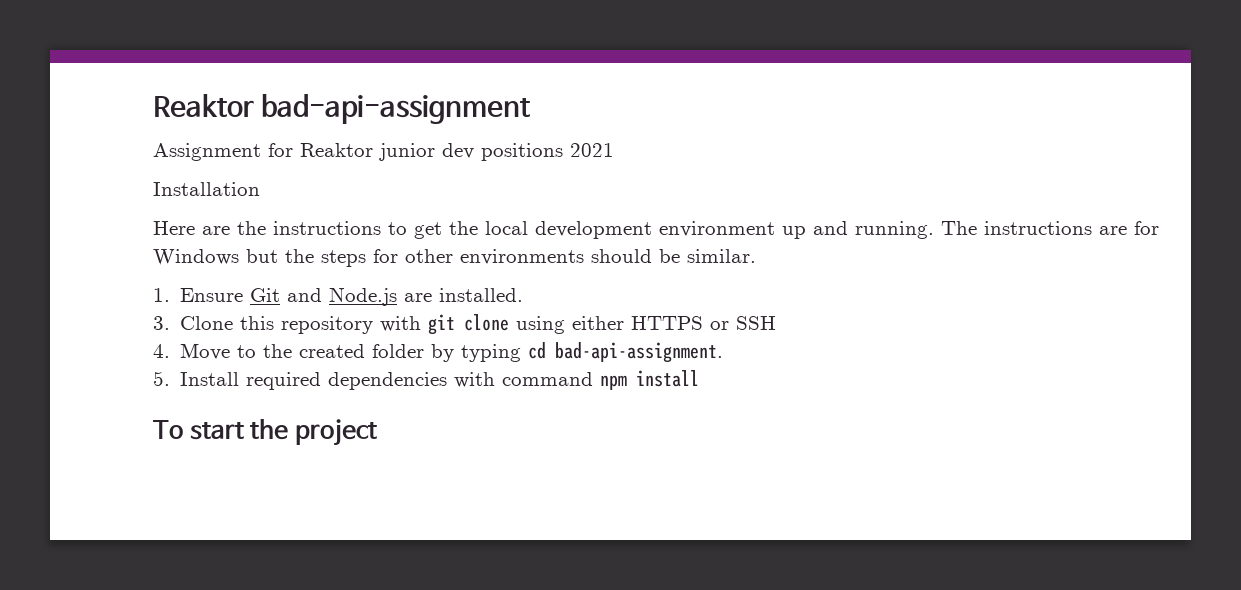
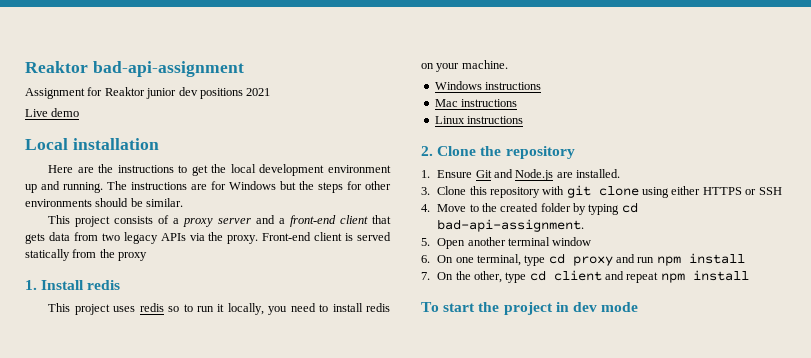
- Installation
+ Live demo
+ Local installation
+ This project consists of a proxy server and a front-end client that gets data from two legacy APIs via the proxy. Front-end client is served statically from the proxy
+ 1. Install redis
+ This project uses redis so to run it locally, you need to install redis on your machine.
+ Windows instructions
+ Mac instructions
+ Linux instructions
+ 2. Clone the repository
- 5. Install required dependencies with command npm install
+ 5. Open another terminal window
+ 6. On one terminal, type cd proxy and run npm install
+ 7. On the other, type cd client and repeat npm install
- To start the project
+ To start the project in dev mode

